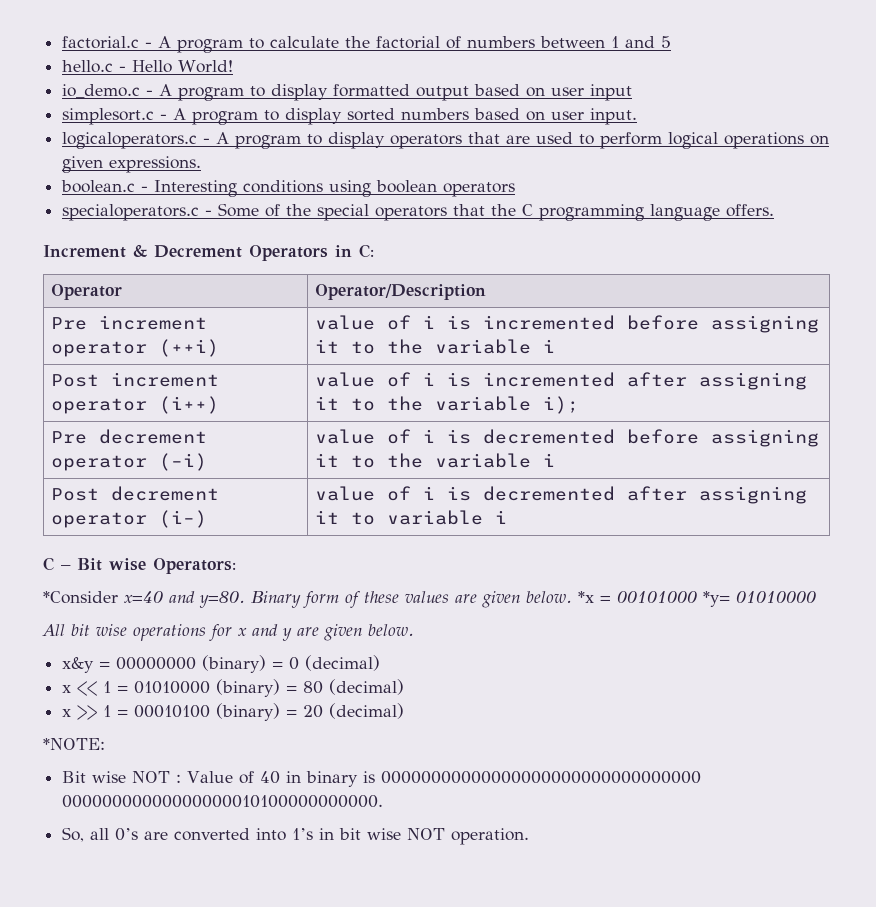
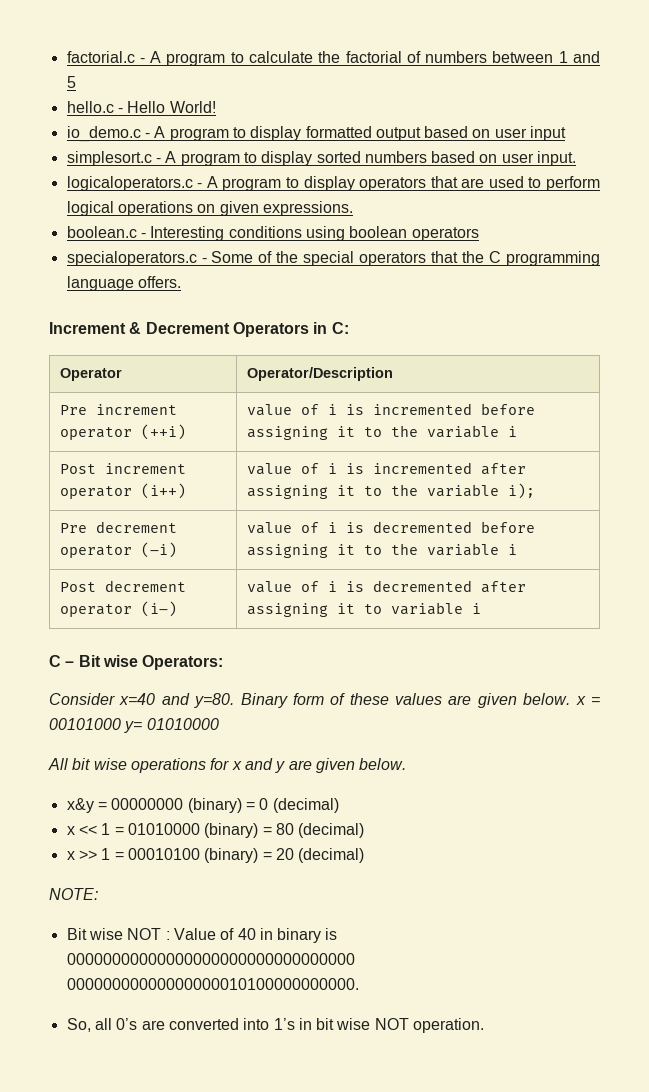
- *Consider x=40 and y=80.
+ Consider x=40 and y=80.
- Binary form of these values are given below. *x = 00101000 *y= 01010000
+ Binary form of these values are given below. x = 00101000 y= 01010000
- *NOTE:
+ NOTE:

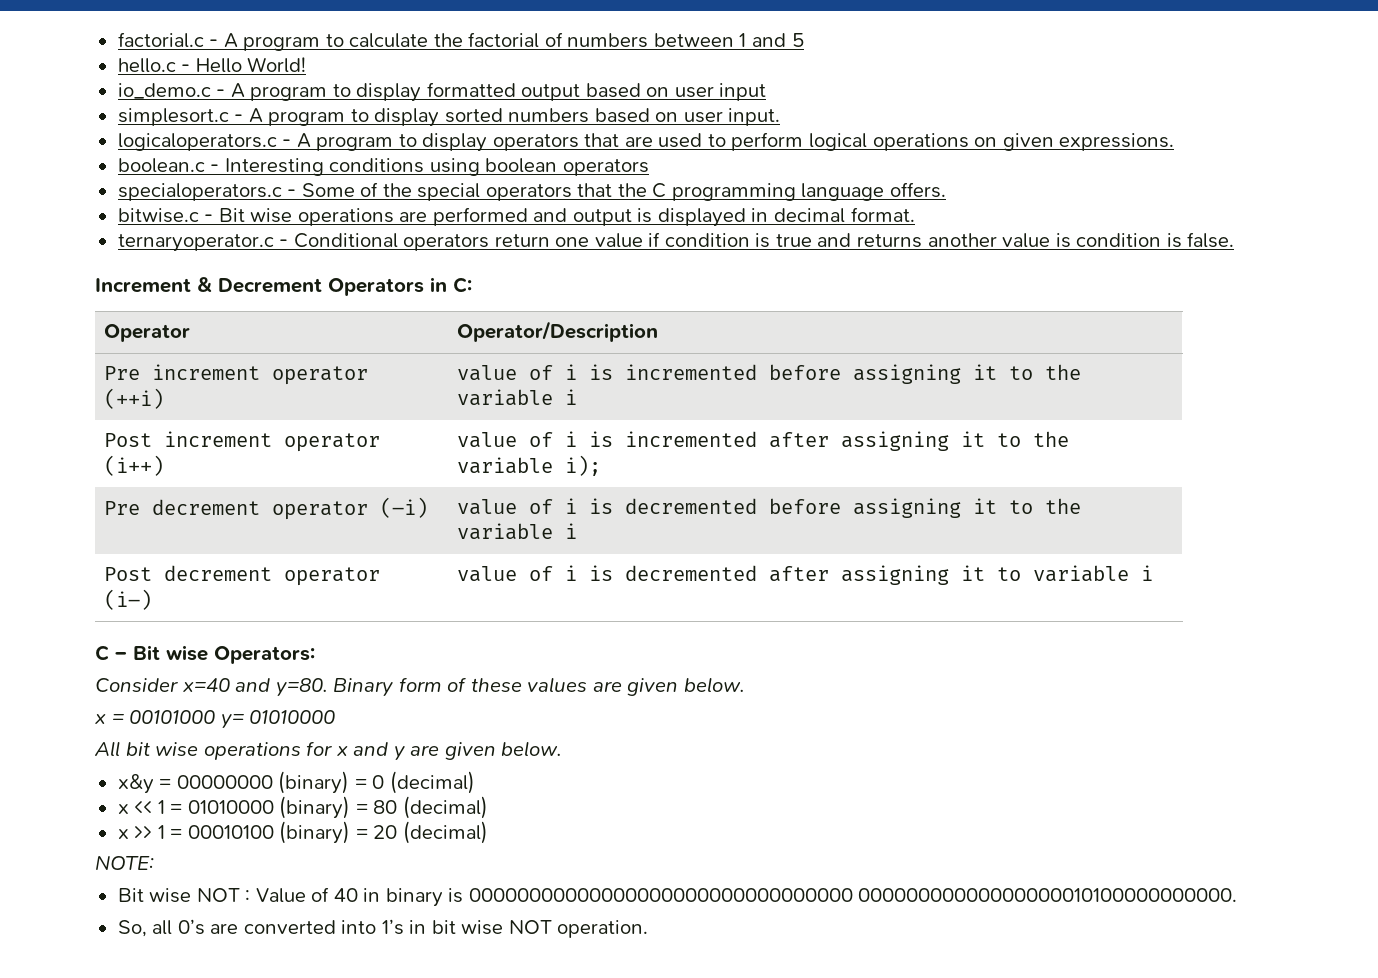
+ bitwise.c - Bit wise operations are performed and output is displayed in decimal format.
+ ternaryoperator.c - Conditional operators return one value if condition is true and returns another value is condition is false.
- Binary form of these values are given below. x = 00101000 y= 01010000
+ Binary form of these values are given below.
+ x = 00101000 y= 01010000

